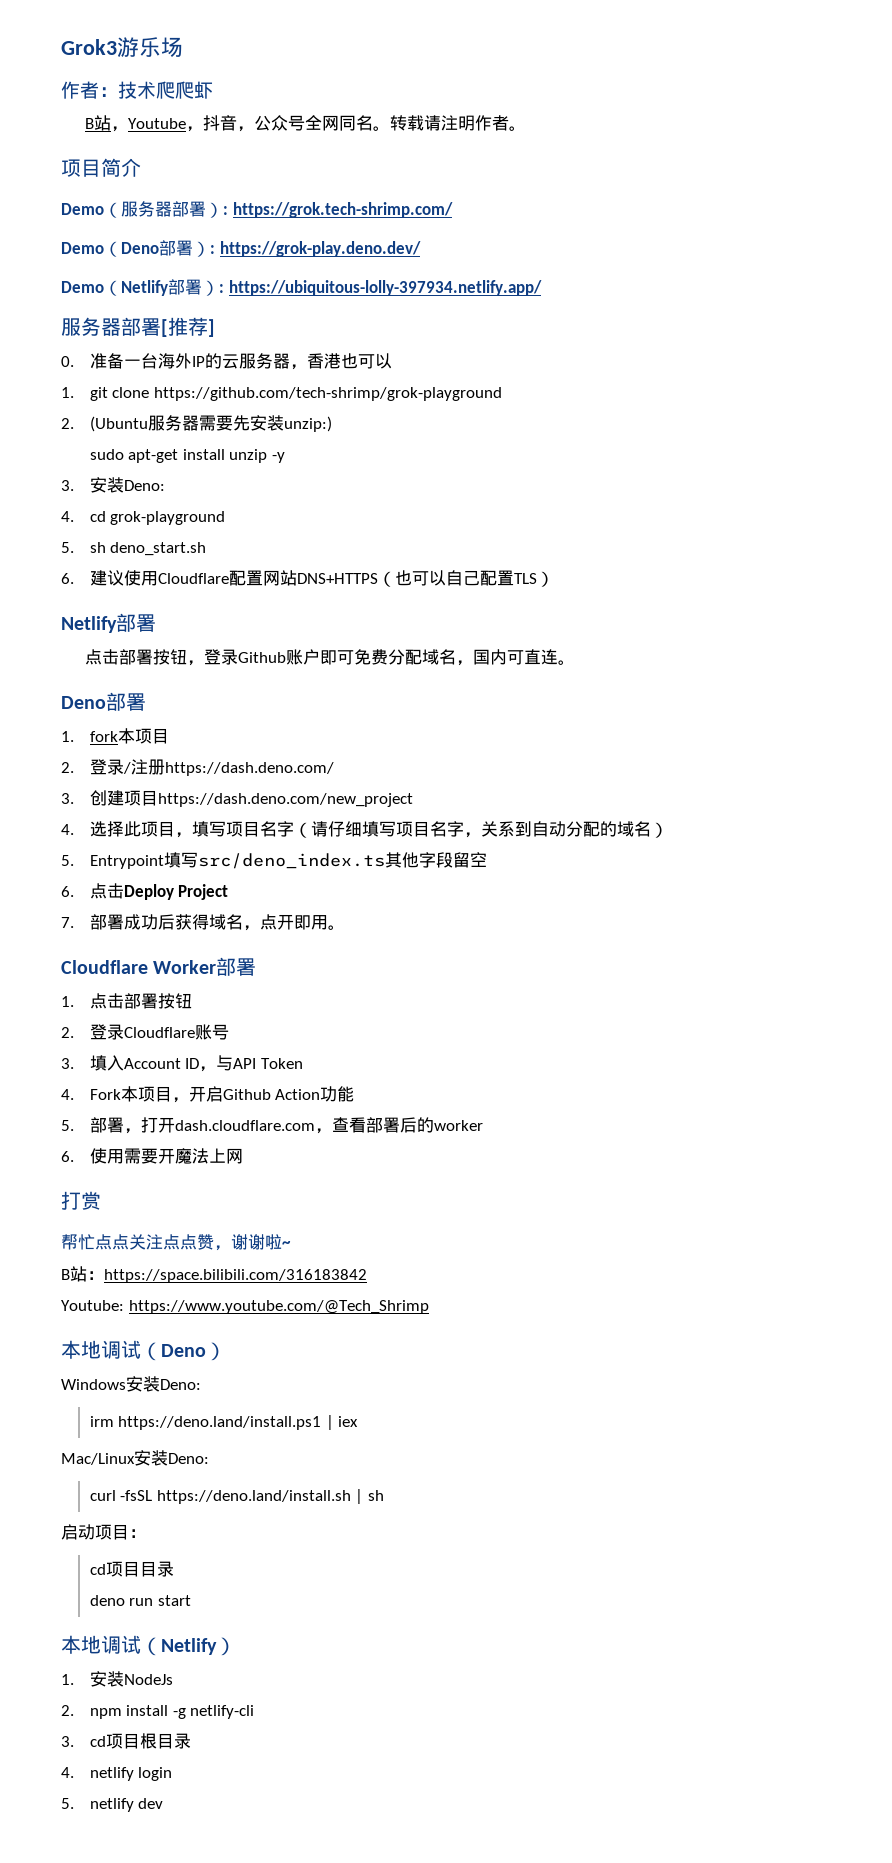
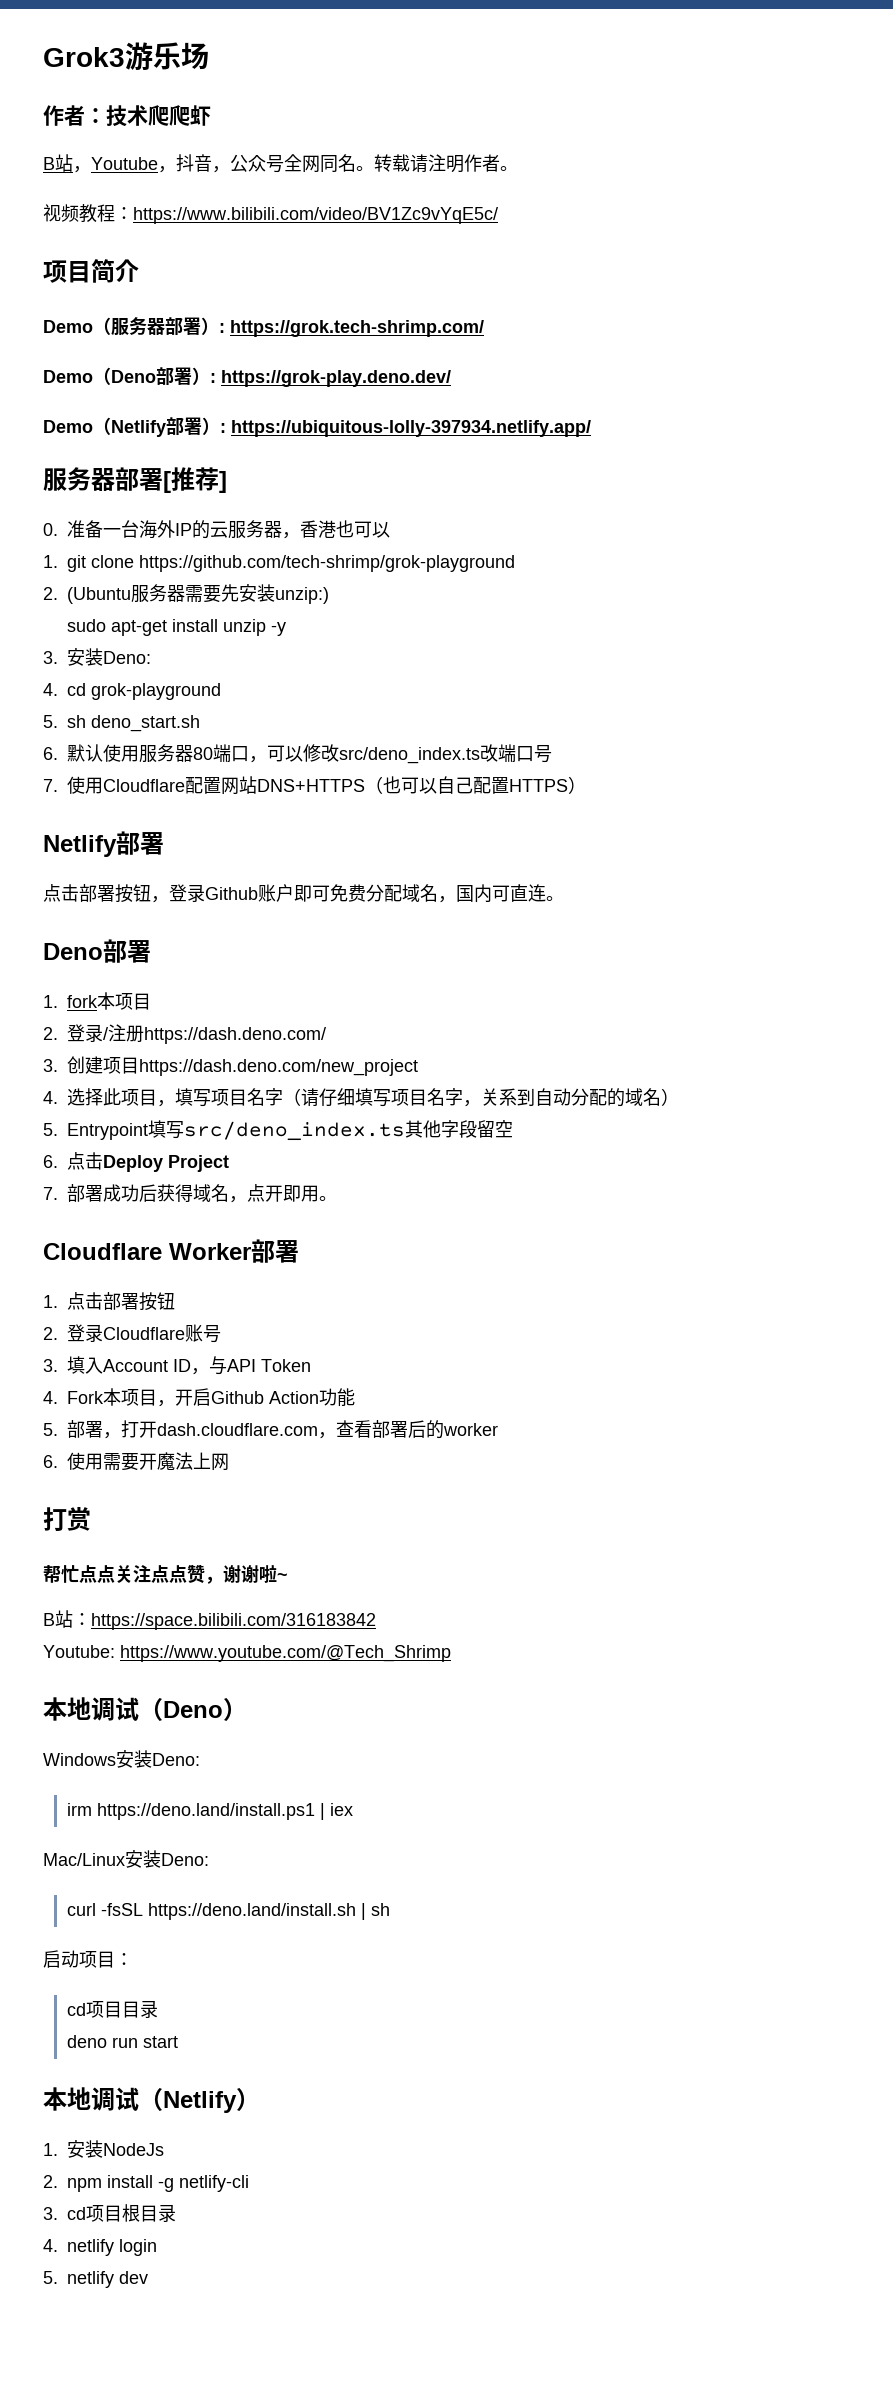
+ 视频教程：https://www.bilibili.com/video/BV1Zc9vYqE5c/
- 6.建议使用Cloudflare配置网站DNS+HTTPS（也可以自己配置TLS）
+ 6.默认使用服务器80端口，可以修改src/deno_index.ts改端口号
+ 7.使用Cloudflare配置网站DNS+HTTPS（也可以自己配置HTTPS）

